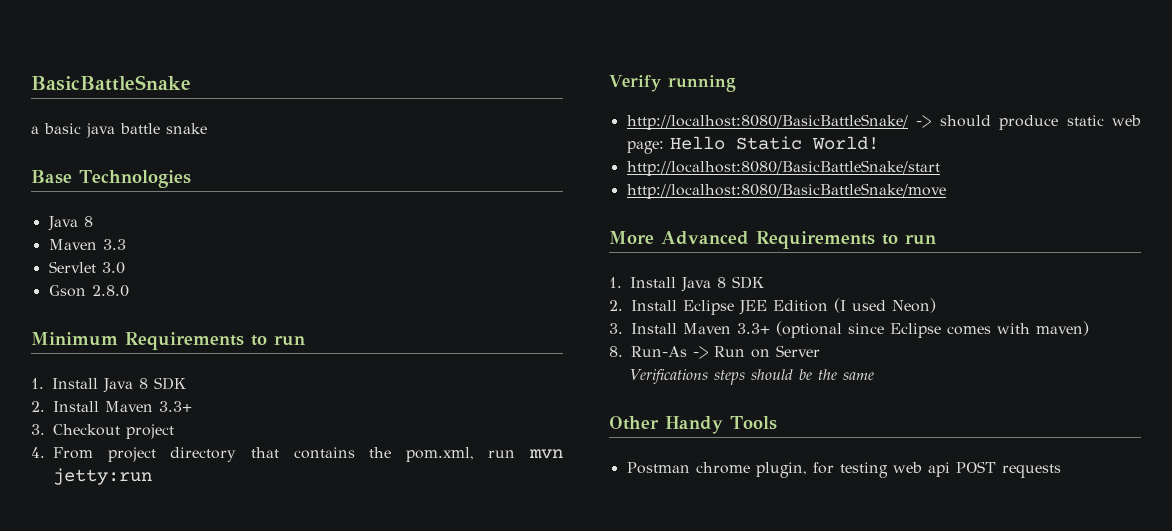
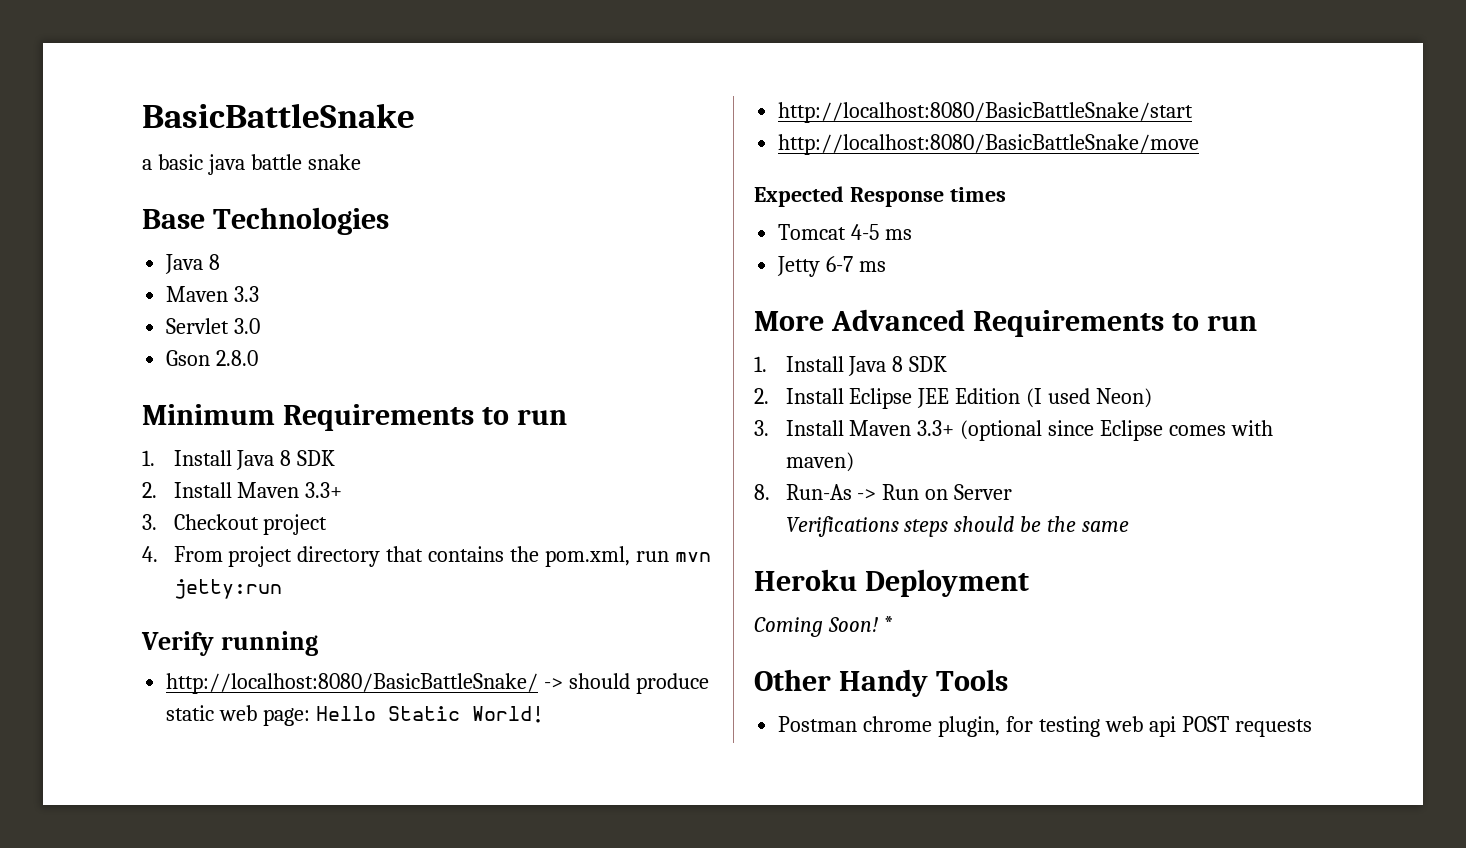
+ Expected Response times
+ Tomcat 4-5 ms
+ Jetty 6-7 ms
+ Heroku Deployment
+ Coming Soon! *

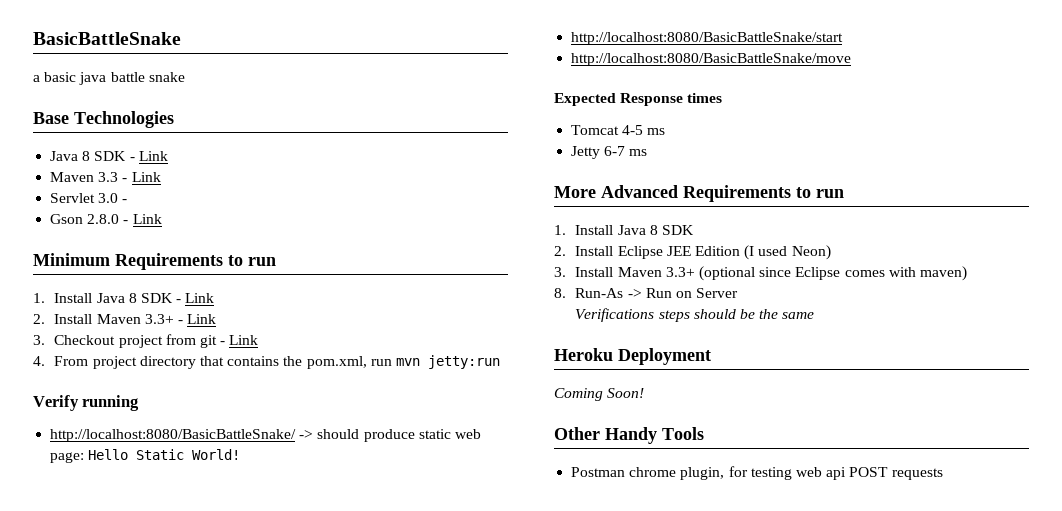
  Base Technologies
- Java 8
+ Java 8 SDK - Link
- Maven 3.3
+ Maven 3.3 - Link
- Servlet 3.0
+ Servlet 3.0 -
- Gson 2.8.0
+ Gson 2.8.0 - Link
  Minimum Requirements to run
- 1. Install Java 8 SDK
+ 1. Install Java 8 SDK - Link
- 2. Install Maven 3.3+
+ 2. Install Maven 3.3+ - Link
- 3. Checkout project
+ 3. Checkout project from git - Link
- *

